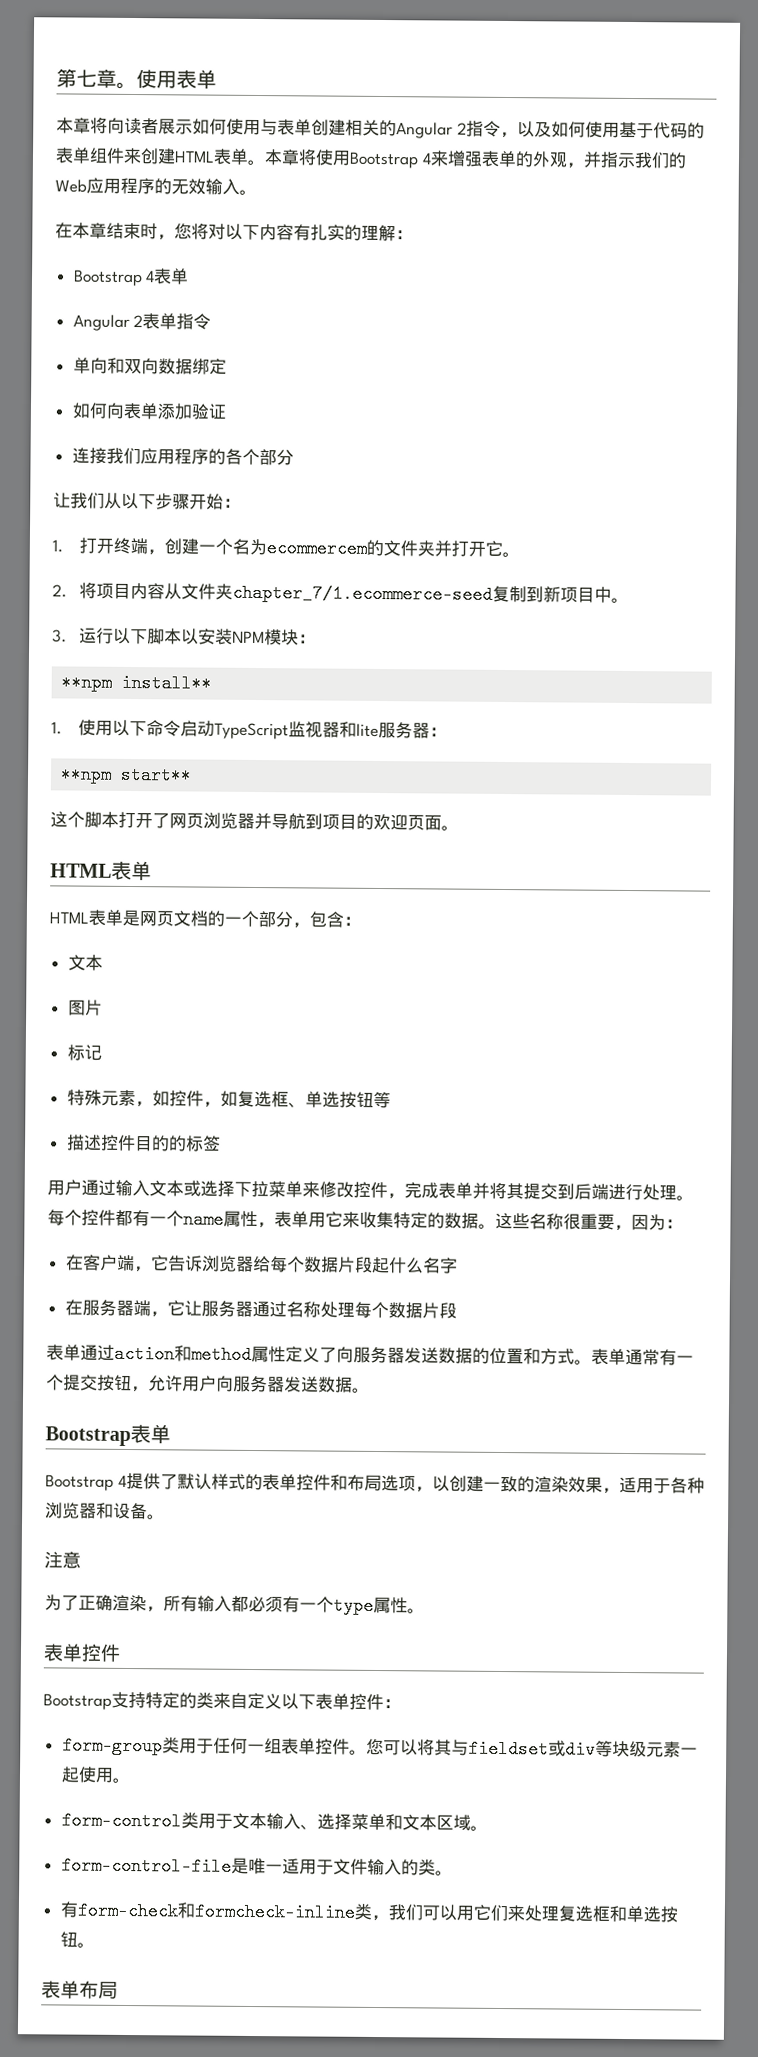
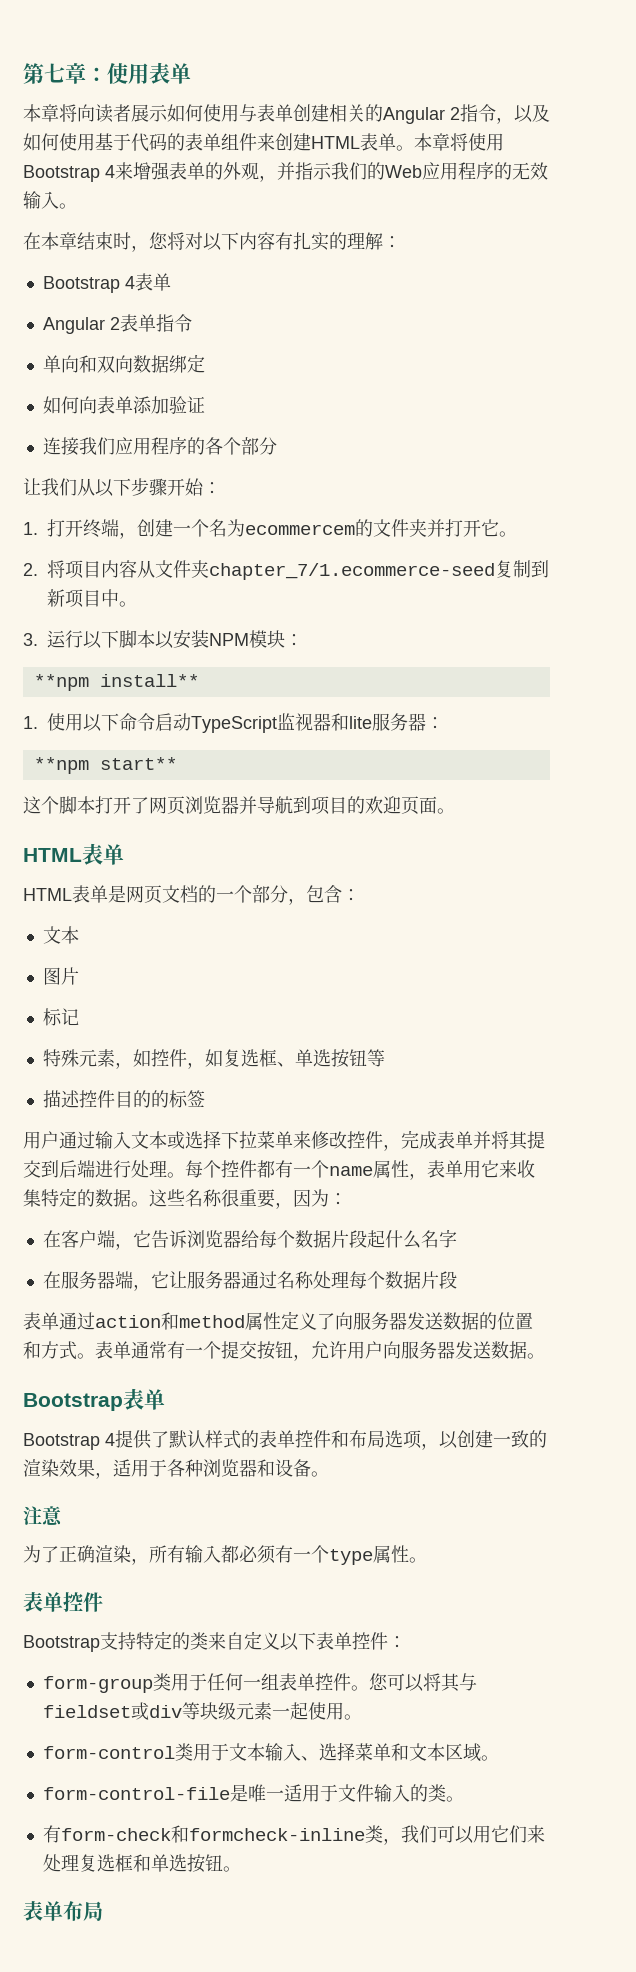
- 第七章。使用表单
+ 第七章：使用表单

